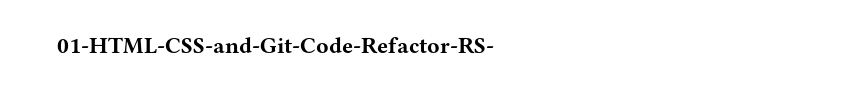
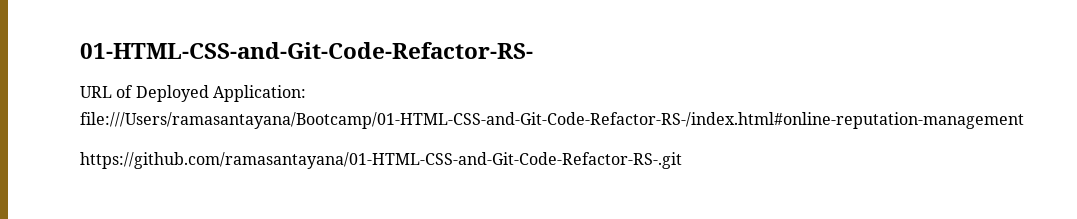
+ URL of Deployed Application: file:///Users/ramasantayana/Bootcamp/01-HTML-CSS-and-Git-Code-Refactor-RS-/index.html#online-reputation-management
+ https://github.com/ramasantayana/01-HTML-CSS-and-Git-Code-Refactor-RS-.git

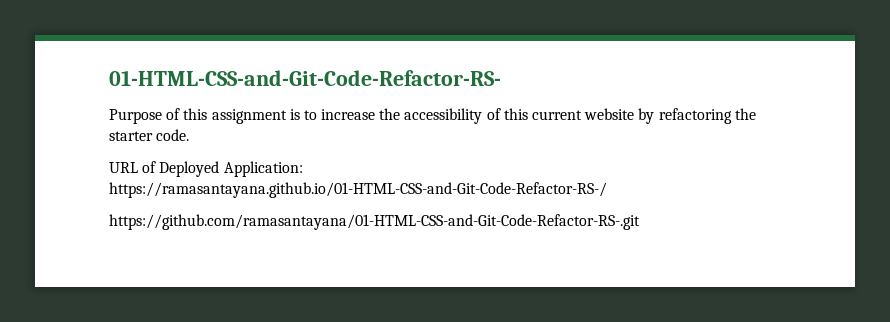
+ Purpose of this assignment is to increase the accessibility of this current website by refactoring the starter code.
- URL of Deployed Application: file:///Users/ramasantayana/Bootcamp/01-HTML-CSS-and-Git-Code-Refactor-RS-/index.html#online-reputation-management
+ URL of Deployed Application: https://ramasantayana.github.io/01-HTML-CSS-and-Git-Code-Refactor-RS-/

